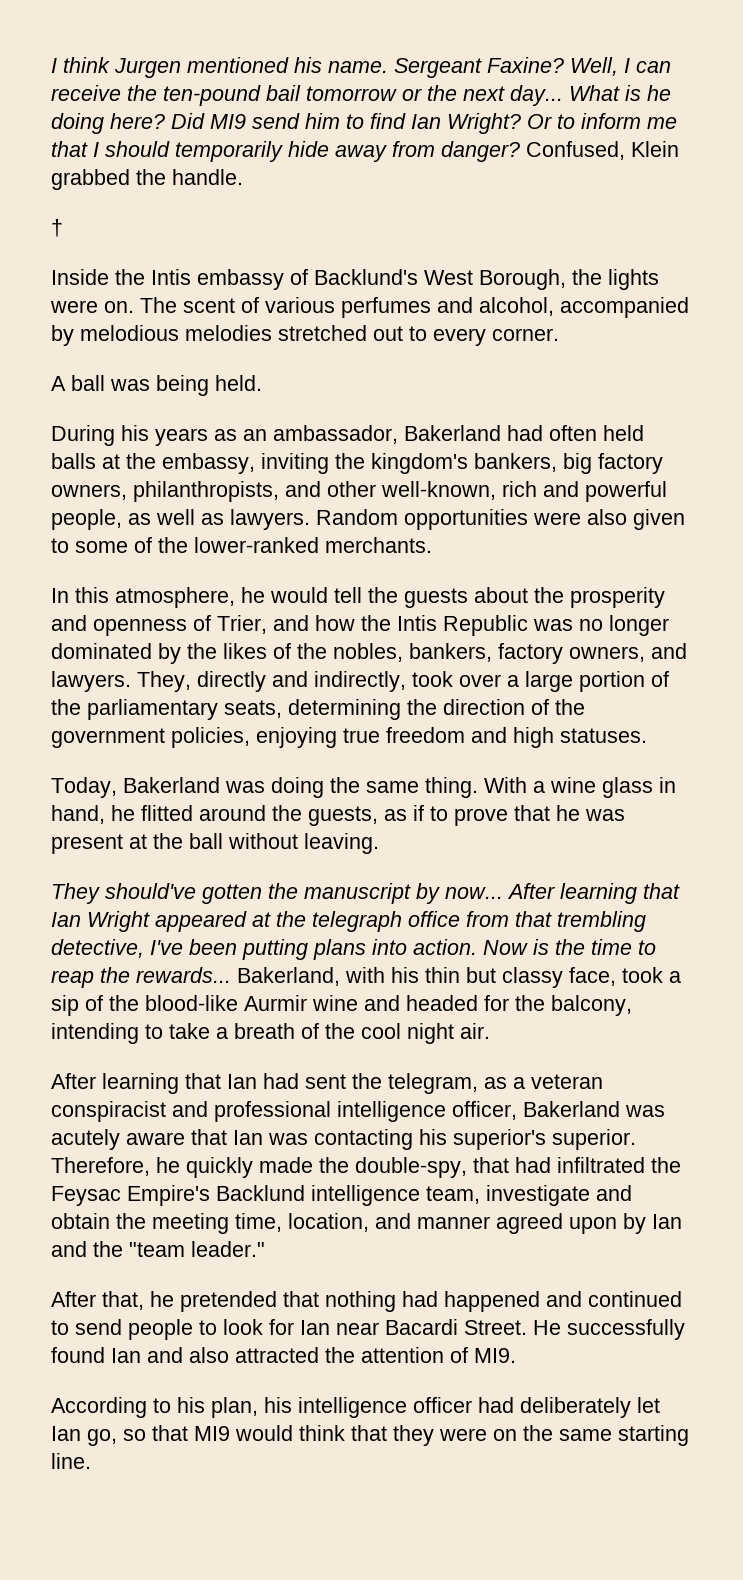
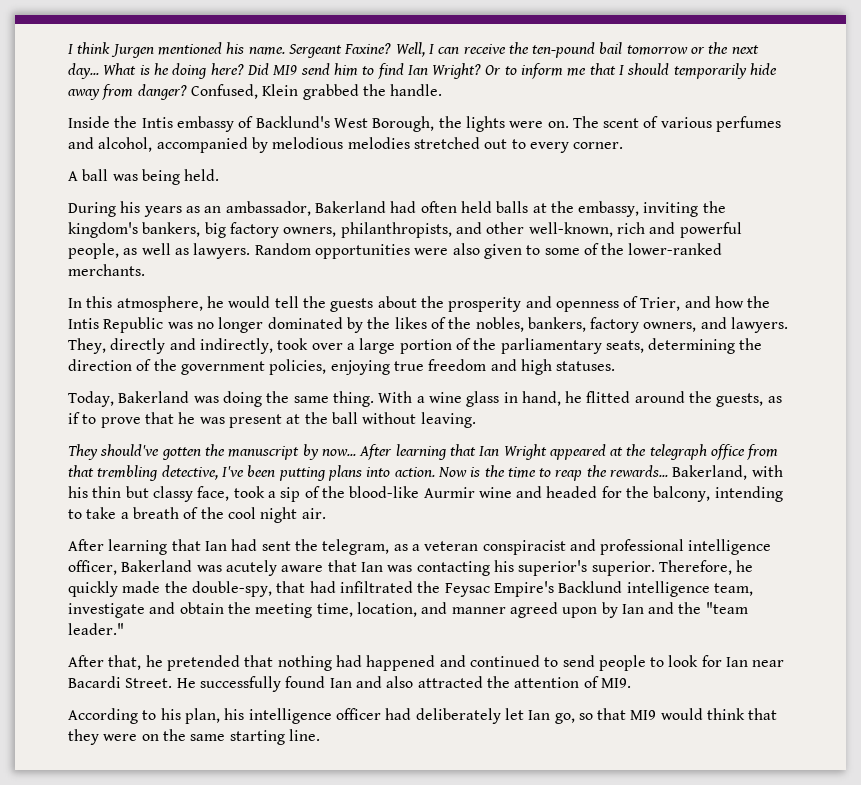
- †

